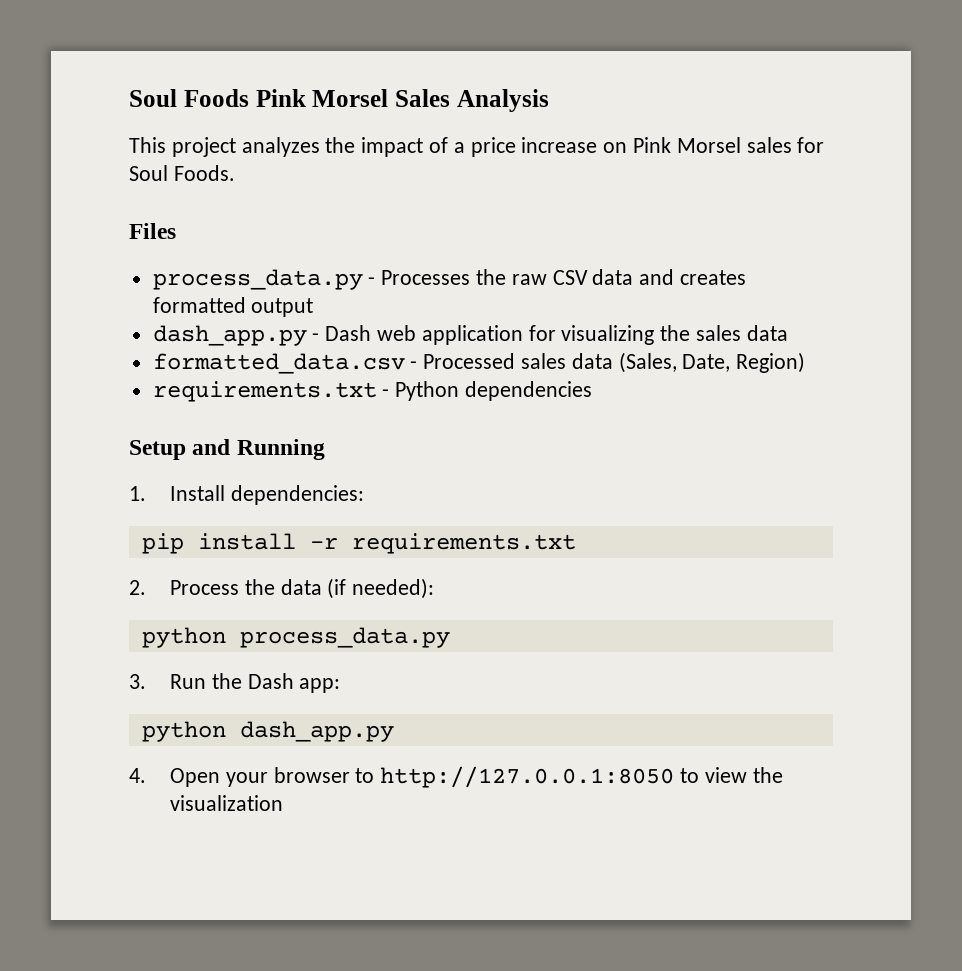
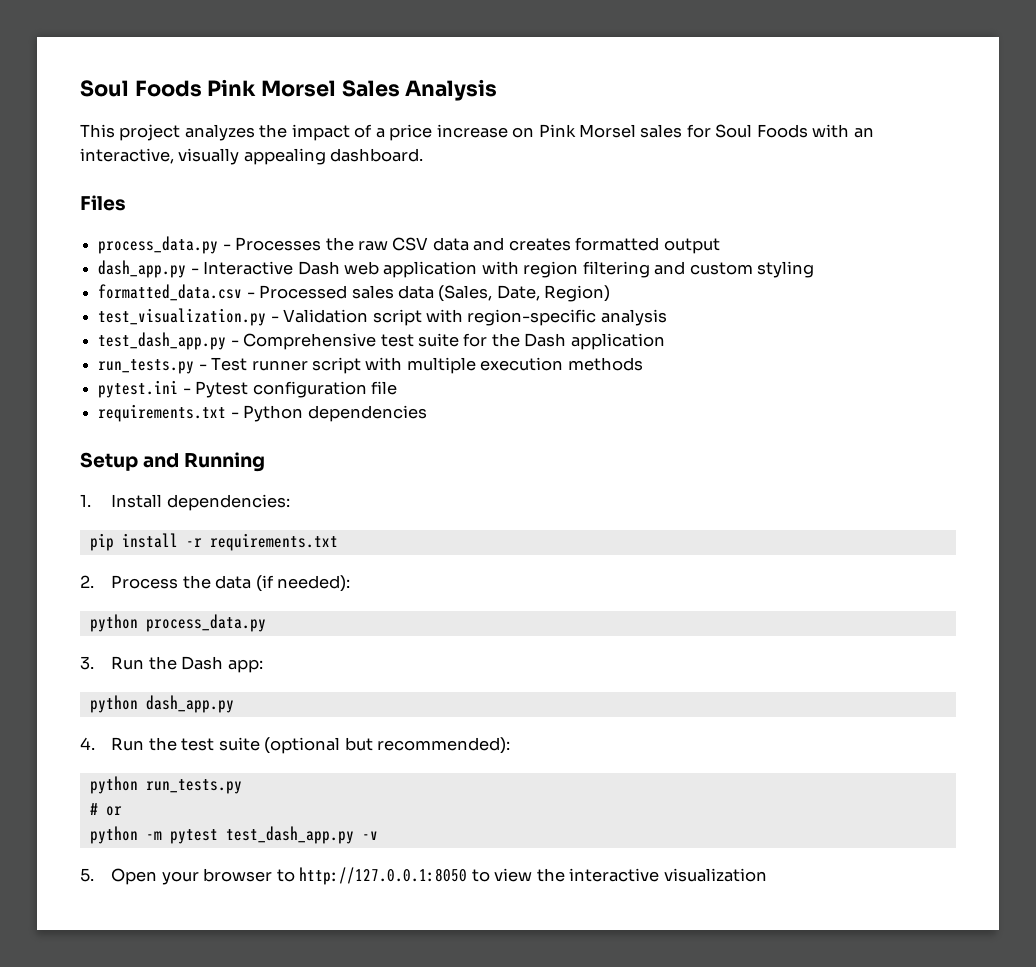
- This project analyzes the impact of a price increase on Pink Morsel sales for Soul Foods.
+ This project analyzes the impact of a price increase on Pink Morsel sales for Soul Foods with an interactive, visually appealing dashboard.
- dash_app.py - Dash web application for visualizing the sales data
+ dash_app.py - Interactive Dash web application with region filtering and custom styling
+ test_visualization.py - Validation script with region-specific analysis
+ test_dash_app.py - Comprehensive test suite for the Dash application
+ run_tests.py - Test runner script with multiple execution methods
+ pytest.ini - Pytest configuration file
- 4. Open your browser to http://127.0.0.1:8050 to view the visualization
+ 4. Run the test suite (optional but recommended):
+ python run_tests.py
+ # or
+ python -m pytest test_dash_app.py -v
+ 5. Open your browser to http://127.0.0.1:8050 to view the interactive visualization

